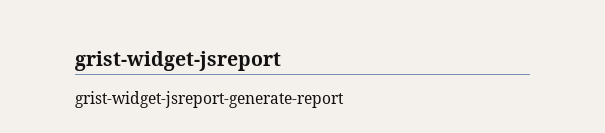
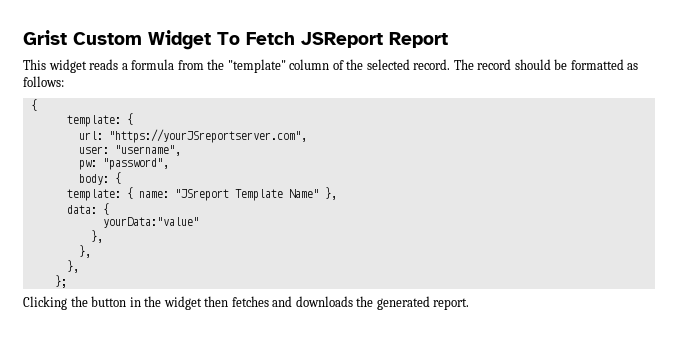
- grist-widget-jsreport
- grist-widget-jsreport-generate-report
+ Grist Custom Widget To Fetch JSReport Report
+ This widget reads a formula from the "template" column of the selected record. The record should be formatted as follows:
+ {
+ template: {
+ url: "https://yourJSreportserver.com",
+ user: "username",
+ pw: "password",
+ body: {
+ template: { name: "JSreport Template Name" },
+ data: {
+ yourData:"value"
+ },
+ },
+ },
+ };
+ Clicking the button in the widget then fetches and downloads the generated report.

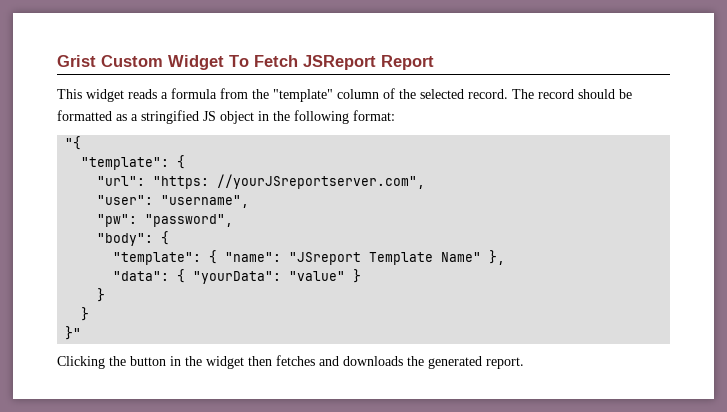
- The record should be formatted as follows:
- {
- template: {
- url: "https://yourJSreportserver.com",
- user: "username",
- pw: "password",
- body: {
- template: { name: "JSreport Template Name" },
+ The record should be formatted as a stringified JS object in the following format:
+ "{
+ "template": {
+ "url": "https: //yourJSreportserver.com",
+ "user": "username",
+ "pw": "password",
+ "body": {
+ "template": { "name": "JSreport Template Name" },
- data: {
- yourData:"value"
- },
- },
- },
- };
+ "data": { "yourData": "value" }
+ }
+ }
+ }"

